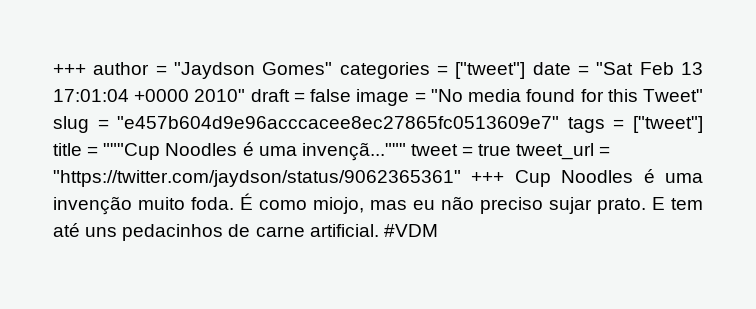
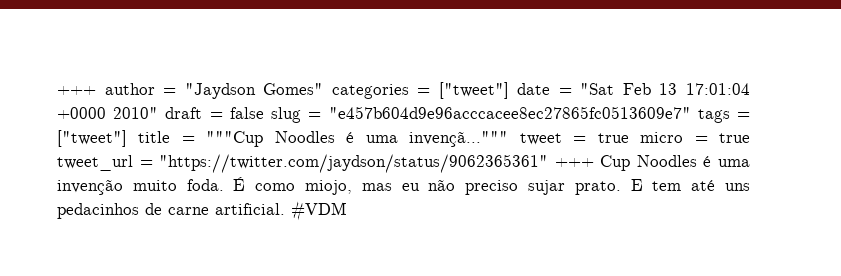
- +++ author = "Jaydson Gomes" categories = ["tweet"] date = "Sat Feb 13 17:01:04 +0000 2010" draft = false image = "No media found for this Tweet" slug = "e457b604d9e96acccacee8ec27865fc0513609e7" tags = ["tweet"] title = """Cup Noodles é uma invençã...""" tweet = true tweet_url = "https://twitter.com/jaydson/status/9062365361" +++ Cup Noodles é uma invenção muito foda.
+ +++ author = "Jaydson Gomes" categories = ["tweet"] date = "Sat Feb 13 17:01:04 +0000 2010" draft = false slug = "e457b604d9e96acccacee8ec27865fc0513609e7" tags = ["tweet"] title = """Cup Noodles é uma invençã...""" tweet = true micro = true tweet_url = "https://twitter.com/jaydson/status/9062365361" +++ Cup Noodles é uma invenção muito foda.

